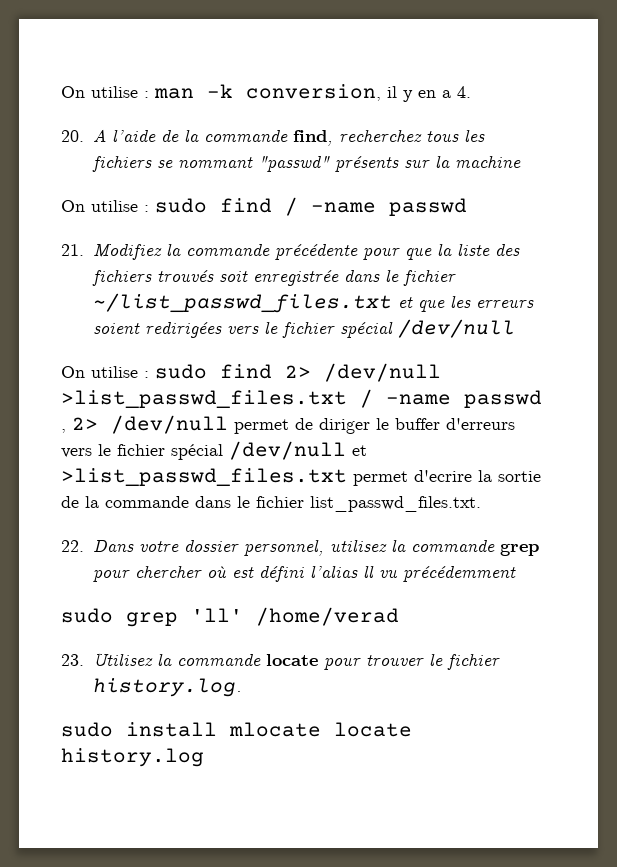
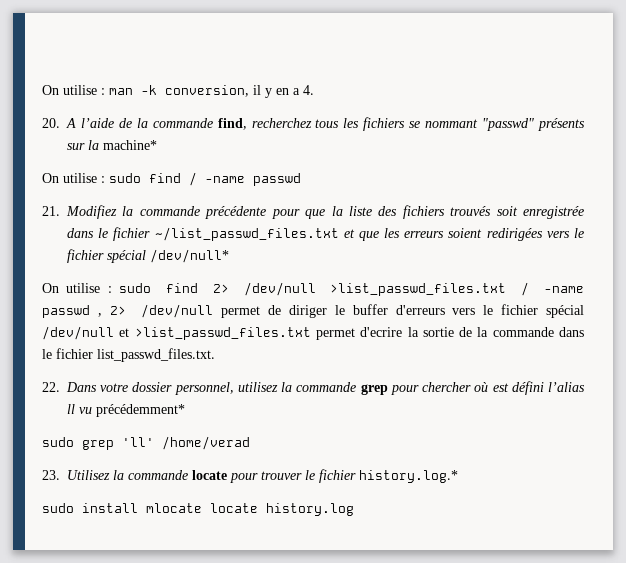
- 20. A l’aide de la commande find, recherchez tous les fichiers se nommant "passwd" présents sur la machine
+ 20. A l’aide de la commande find, recherchez tous les fichiers se nommant "passwd" présents sur la machine*
- 21. Modifiez la commande précédente pour que la liste des fichiers trouvés soit enregistrée dans le fichier ~/list_passwd_files.txt et que les erreurs soient redirigées vers le fichier spécial /dev/null
+ 21. Modifiez la commande précédente pour que la liste des fichiers trouvés soit enregistrée dans le fichier ~/list_passwd_files.txt et que les erreurs soient redirigées vers le fichier spécial /dev/null*
- 22. Dans votre dossier personnel, utilisez la commande grep pour chercher où est défini l’alias ll vu précédemment
+ 22. Dans votre dossier personnel, utilisez la commande grep pour chercher où est défini l’alias ll vu précédemment*
- 23. Utilisez la commande locate pour trouver le fichier history.log.
+ 23. Utilisez la commande locate pour trouver le fichier history.log.*

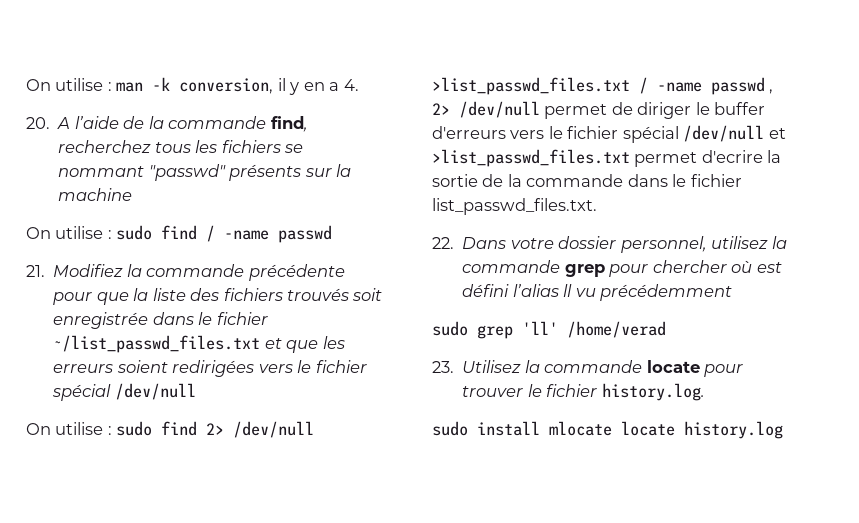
- 20. A l’aide de la commande find, recherchez tous les fichiers se nommant "passwd" présents sur la machine*
+ 20. A l’aide de la commande find, recherchez tous les fichiers se nommant "passwd" présents sur la machine
- 21. Modifiez la commande précédente pour que la liste des fichiers trouvés soit enregistrée dans le fichier ~/list_passwd_files.txt et que les erreurs soient redirigées vers le fichier spécial /dev/null*
+ 21. Modifiez la commande précédente pour que la liste des fichiers trouvés soit enregistrée dans le fichier ~/list_passwd_files.txt et que les erreurs soient redirigées vers le fichier spécial /dev/null
- 22. Dans votre dossier personnel, utilisez la commande grep pour chercher où est défini l’alias ll vu précédemment*
+ 22. Dans votre dossier personnel, utilisez la commande grep pour chercher où est défini l’alias ll vu précédemment
- 23. Utilisez la commande locate pour trouver le fichier history.log.*
+ 23. Utilisez la commande locate pour trouver le fichier history.log.

